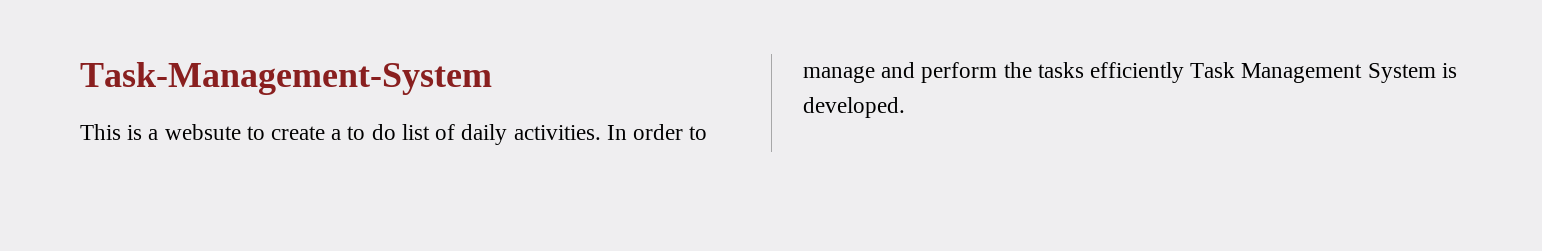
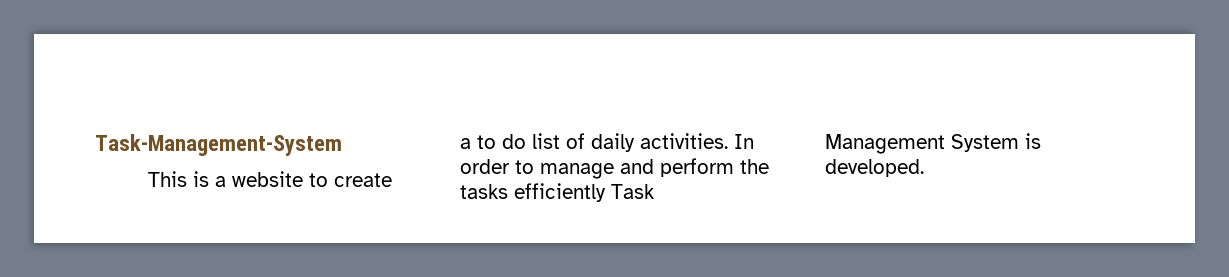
- This is a websute to create a to do list of daily activities.
+ This is a website to create a to do list of daily activities.

